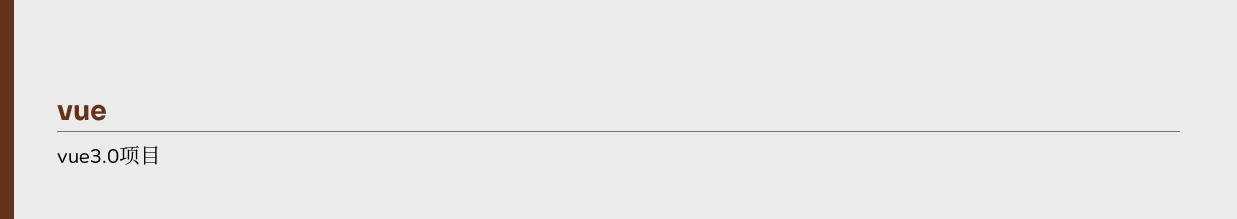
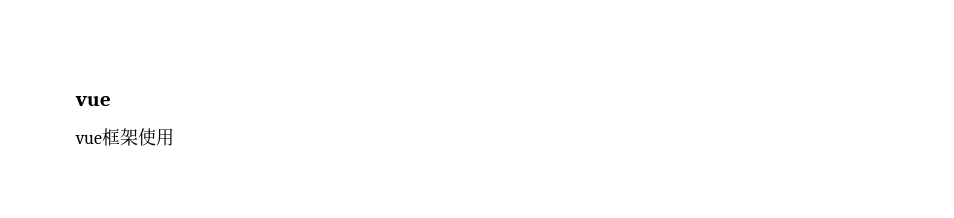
- vue3.0项目
+ vue框架使用

